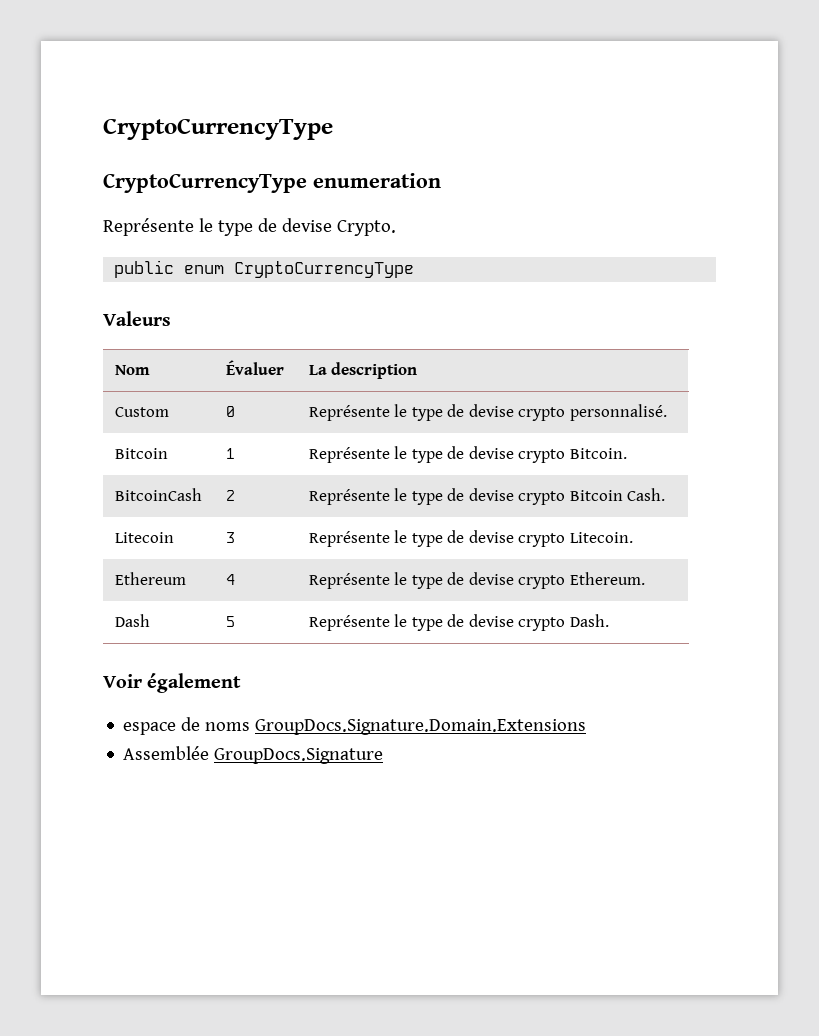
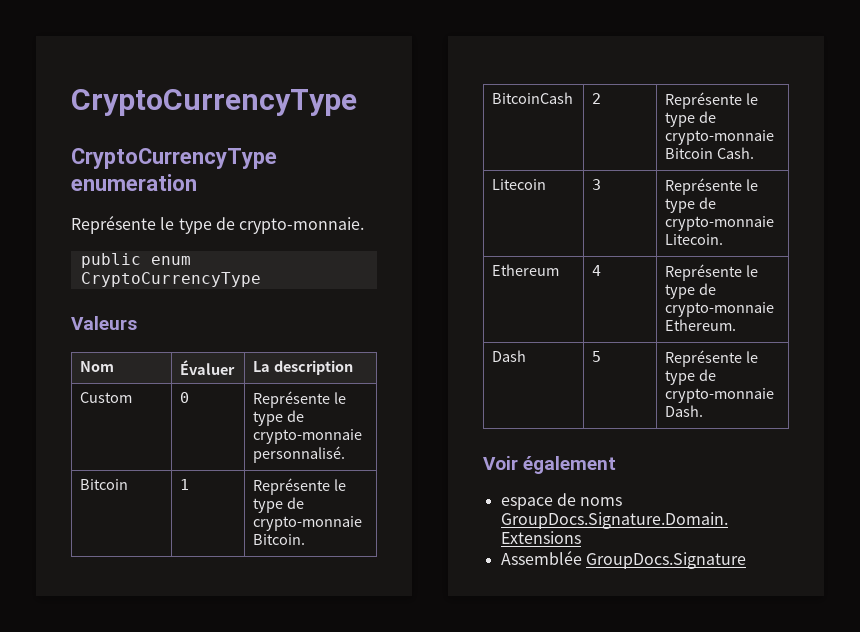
- Représente le type de devise Crypto.
+ Représente le type de crypto-monnaie.
- Custom | 0 | Représente le type de devise crypto personnalisé.
+ Custom | 0 | Représente le type de crypto-monnaie personnalisé.
- Bitcoin | 1 | Représente le type de devise crypto Bitcoin.
+ Bitcoin | 1 | Représente le type de crypto-monnaie Bitcoin.
- BitcoinCash | 2 | Représente le type de devise crypto Bitcoin Cash.
+ BitcoinCash | 2 | Représente le type de crypto-monnaie Bitcoin Cash.
- Litecoin | 3 | Représente le type de devise crypto Litecoin.
+ Litecoin | 3 | Représente le type de crypto-monnaie Litecoin.
- Ethereum | 4 | Représente le type de devise crypto Ethereum.
+ Ethereum | 4 | Représente le type de crypto-monnaie Ethereum.
- Dash | 5 | Représente le type de devise crypto Dash.
+ Dash | 5 | Représente le type de crypto-monnaie Dash.

